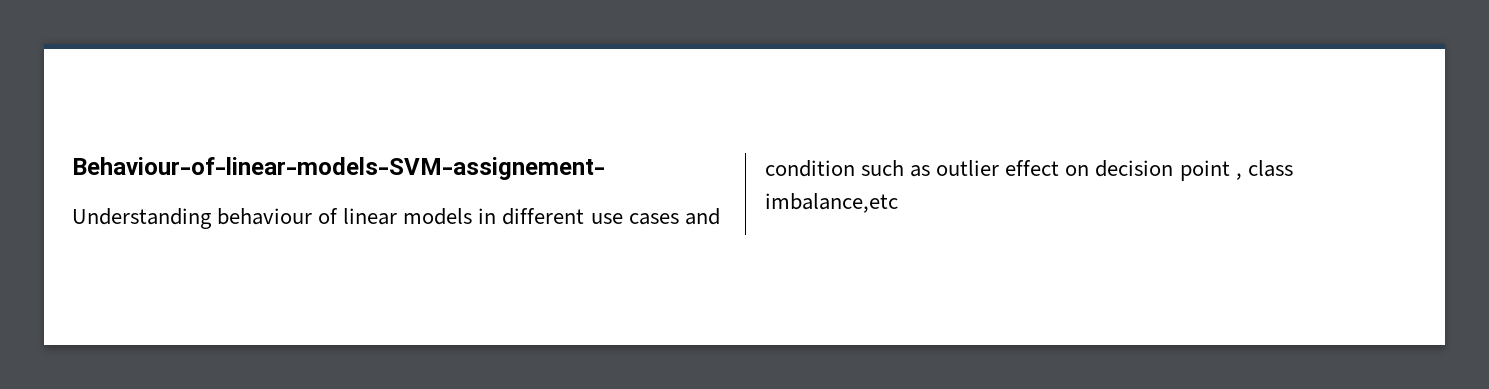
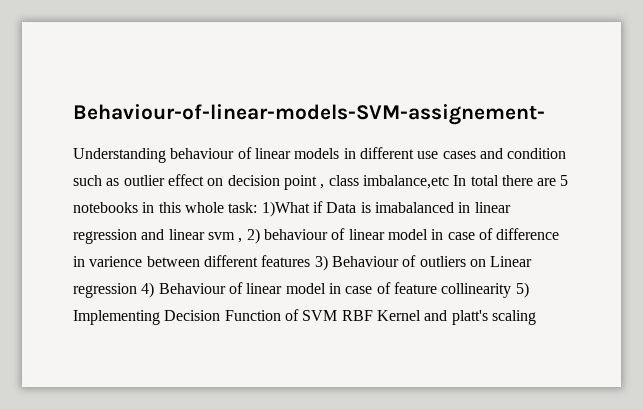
- Understanding behaviour of linear models in different use cases and condition such as outlier effect on decision point , class imbalance,etc
+ Understanding behaviour of linear models in different use cases and condition such as outlier effect on decision point , class imbalance,etc In total there are 5 notebooks in this whole task: 1)What if Data is imabalanced in linear regression and linear svm , 2) behaviour of linear model in case of difference in varience between different features 3) Behaviour of outliers on Linear regression 4) Behaviour of linear model in case of feature collinearity 5) Implementing Decision Function of SVM RBF Kernel and platt's scaling

